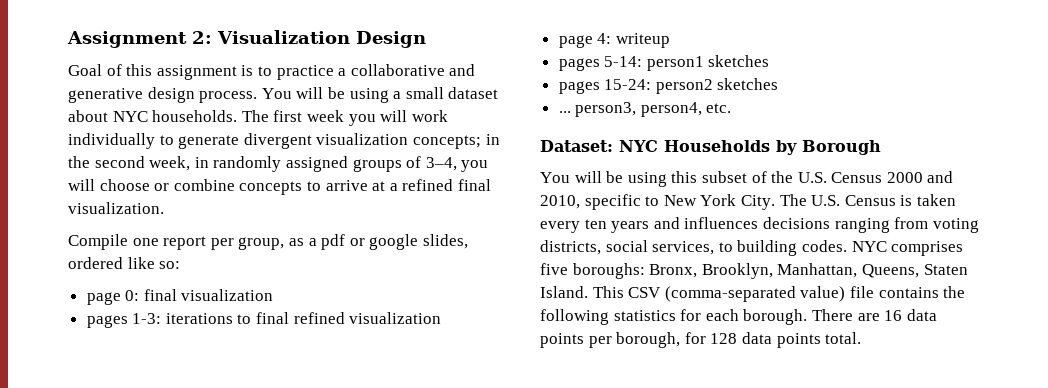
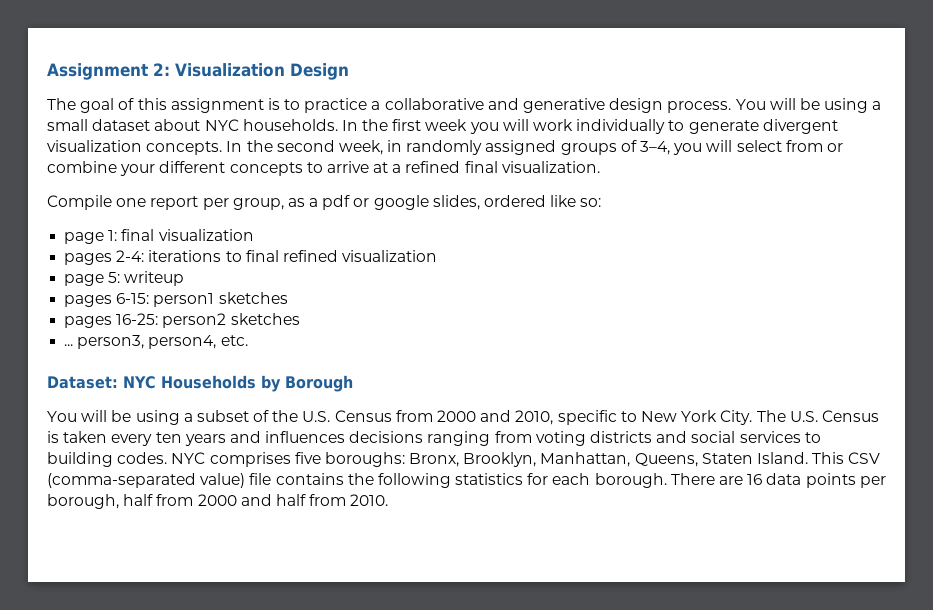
- Goal of this assignment is to practice a collaborative and generative design process.
+ The goal of this assignment is to practice a collaborative and generative design process.
- The first week you will work individually to generate divergent visualization concepts; in the second week, in randomly assigned groups of 3–4, you will choose or combine concepts to arrive at a refined final visualization.
+ In the first week you will work individually to generate divergent visualization concepts. In the second week, in randomly assigned groups of 3–4, you will select from or combine your different concepts to arrive at a refined final visualization.
- page 0: final visualization
+ page 1: final visualization
- pages 1-3: iterations to final refined visualization
+ pages 2-4: iterations to final refined visualization
- page 4: writeup
+ page 5: writeup
- pages 5-14: person1 sketches
+ pages 6-15: person1 sketches
- pages 15-24: person2 sketches
+ pages 16-25: person2 sketches
- You will be using this subset of the U.S. Census 2000 and 2010, specific to New York City.
+ You will be using a subset of the U.S. Census from 2000 and 2010, specific to New York City.
- The U.S. Census is taken every ten years and influences decisions ranging from voting districts, social services, to building codes.
+ The U.S. Census is taken every ten years and influences decisions ranging from voting districts and social services to building codes.
- There are 16 data points per borough, for 128 data points total.
+ There are 16 data points per borough, half from 2000 and half from 2010.

